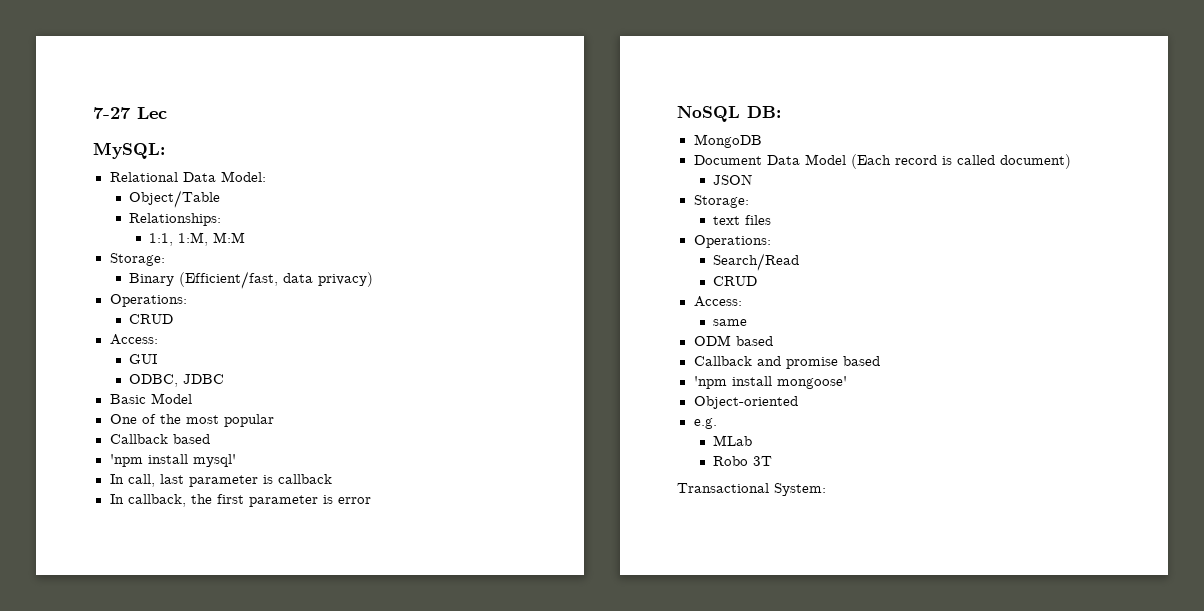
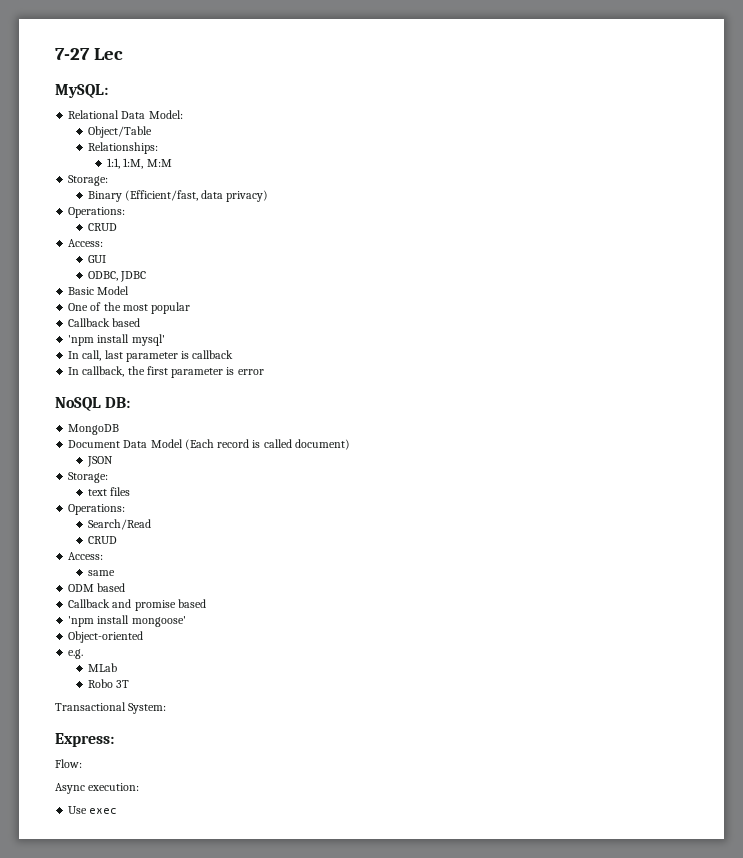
+ Express:
+ Flow:
+ Async execution:
+ Use exec

